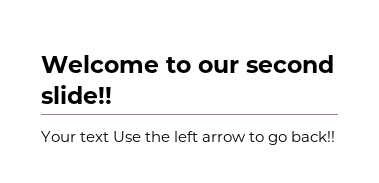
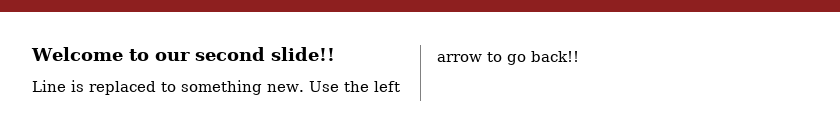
- Your text Use the left arrow to go back!!
+ Line is replaced to something new. Use the left arrow to go back!!

